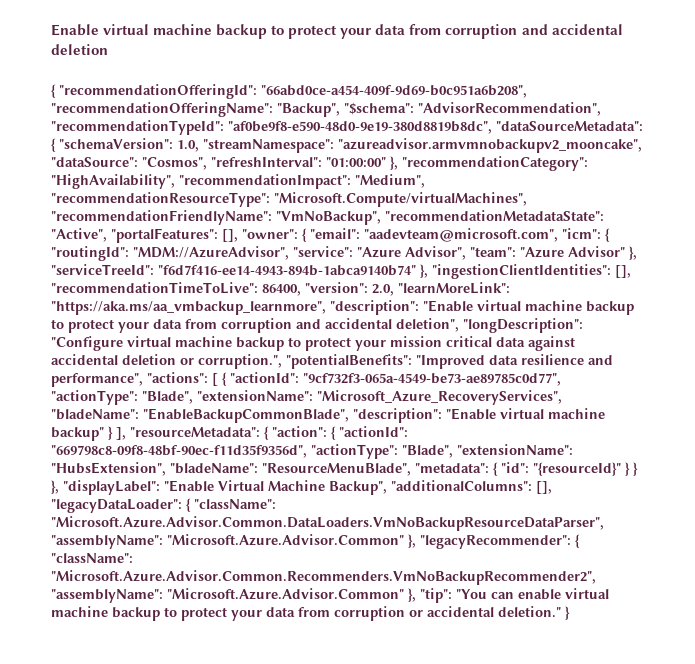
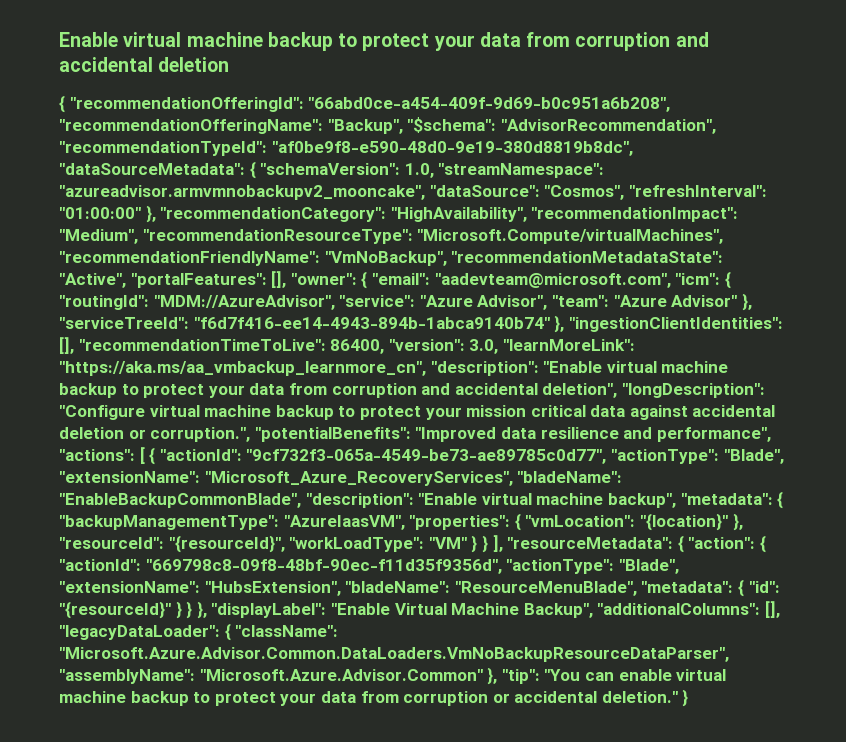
- 2.0, "learnMoreLink": "https://aka.ms/aa_vmbackup_learnmore", "description":
+ 3.0, "learnMoreLink": "https://aka.ms/aa_vmbackup_learnmore_cn", "description":
- "Enable virtual machine backup" } ], "resourceMetadata":
+ "Enable virtual machine backup", "metadata": { "backupManagementType": "AzureIaasVM", "properties": { "vmLocation": "{location}" }, "resourceId": "{resourceId}", "workLoadType": "VM" } } ], "resourceMetadata":
- "Microsoft.Azure.Advisor.Common" }, "legacyRecommender": { "className": "Microsoft.Azure.Advisor.Common.Recommenders.VmNoBackupRecommender2", "assemblyName": "Microsoft.Azure.Advisor.Common" }, "tip":
+ "Microsoft.Azure.Advisor.Common" }, "tip":

